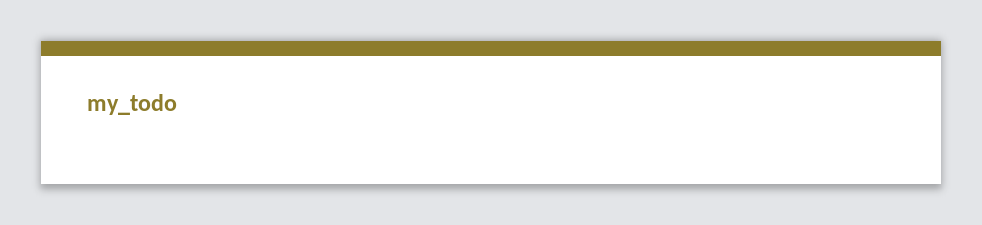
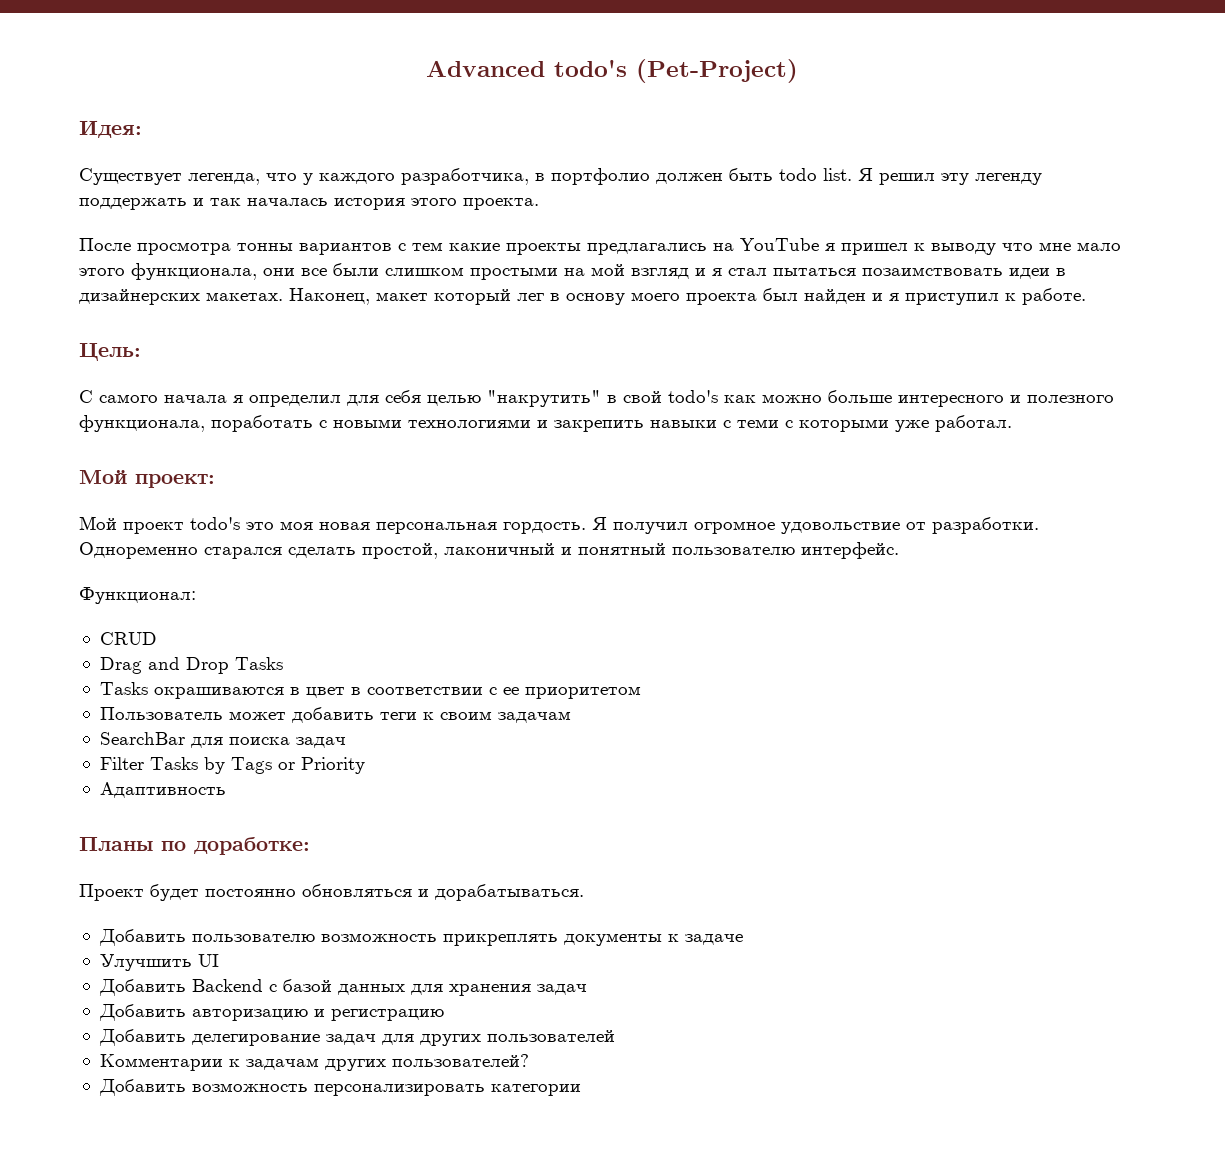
- my_todo
+ Advanced todo's (Pet-Project)
+ Идея:
+ Существует легенда, что у каждого разработчика, в портфолио должен быть todo list. Я решил эту легенду поддержать и так началась история этого проекта.
+ После просмотра тонны вариантов с тем какие проекты предлагались на YouTube я пришел к выводу что мне мало этого функционала, они все были слишком простыми на мой взгляд и я стал пытаться позаимствовать идеи в дизайнерских макетах. Наконец, макет который лег в основу моего проекта был найден и я приступил к работе.
+ Цель:
+ С самого начала я определил для себя целью "накрутить" в свой todo's как можно больше интересного и полезного функционала, поработать с новыми технологиями и закрепить навыки с теми с которыми уже работал.
+ Мой проект:
+ Мой проект todo's это моя новая персональная гордость. Я получил огромное удовольствие от разработки. Одноременно старался сделать простой, лаконичный и понятный пользователю интерфейс.
+ Функционал:
+ CRUD
+ Drag and Drop Tasks
+ Tasks окрашиваются в цвет в соответствии с ее приоритетом
+ Пользователь может добавить теги к своим задачам
+ SearchBar для поиска задач
+ Filter Tasks by Tags or Priority
+ Адаптивность
+ Планы по доработке:
+ Проект будет постоянно обновляться и дорабатываться.
+ Добавить пользователю возможность прикреплять документы к задаче
+ Улучшить UI
+ Добавить Backend с базой данных для хранения задач
+ Добавить авторизацию и регистрацию
+ Добавить делегирование задач для других пользователей
+ Комментарии к задачам других пользователей?
+ Добавить возможность персонализировать категории

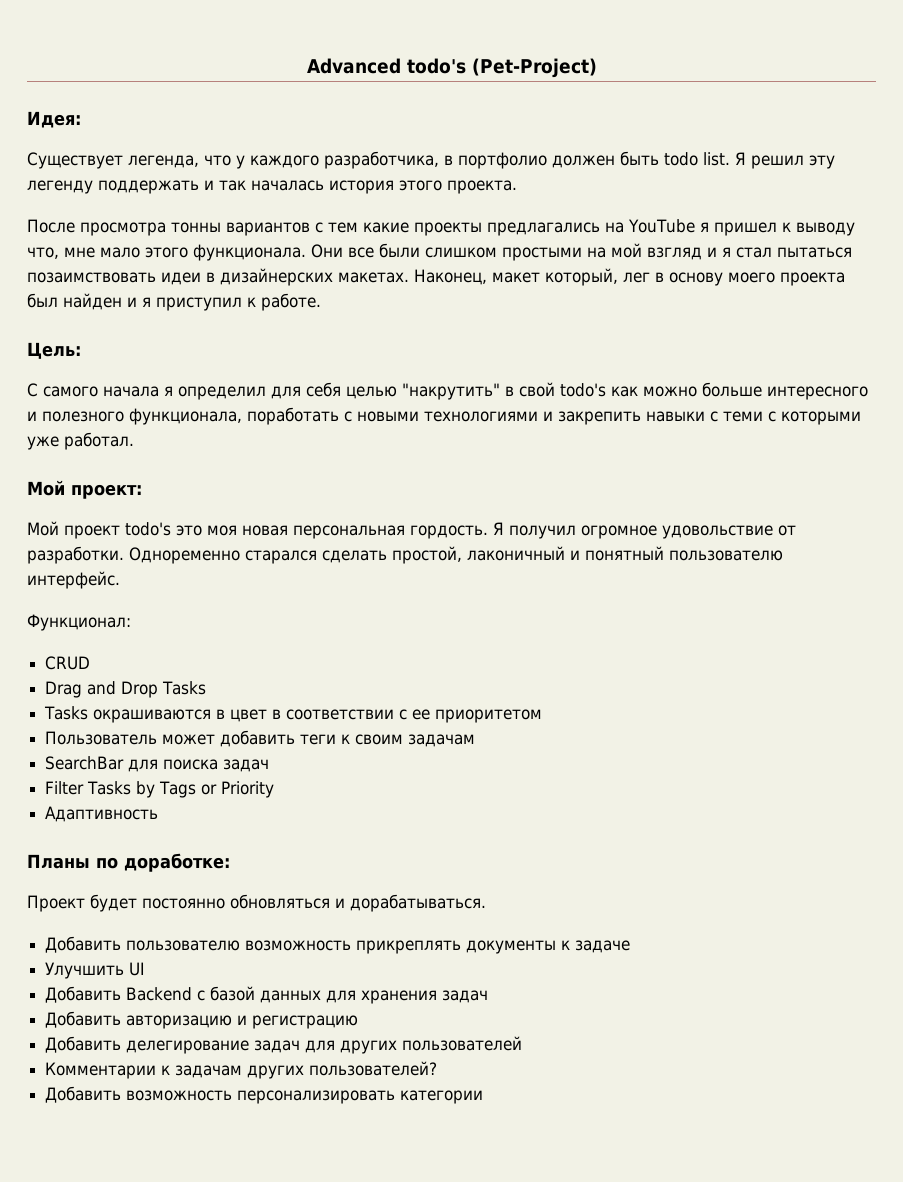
- После просмотра тонны вариантов с тем какие проекты предлагались на YouTube я пришел к выводу что мне мало этого функционала, они все были слишком простыми на мой взгляд и я стал пытаться позаимствовать идеи в дизайнерских макетах.
+ После просмотра тонны вариантов с тем какие проекты предлагались на YouTube я пришел к выводу что, мне мало этого функционала. Они все были слишком простыми на мой взгляд и я стал пытаться позаимствовать идеи в дизайнерских макетах.
- Наконец, макет который лег в основу моего проекта был найден и я приступил к работе.
+ Наконец, макет который, лег в основу моего проекта был найден и я приступил к работе.

